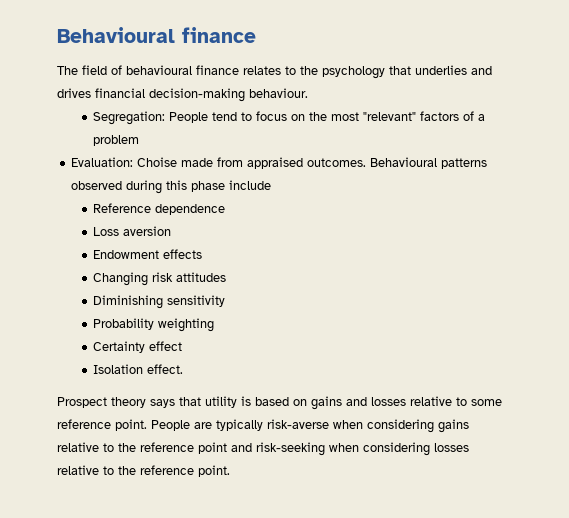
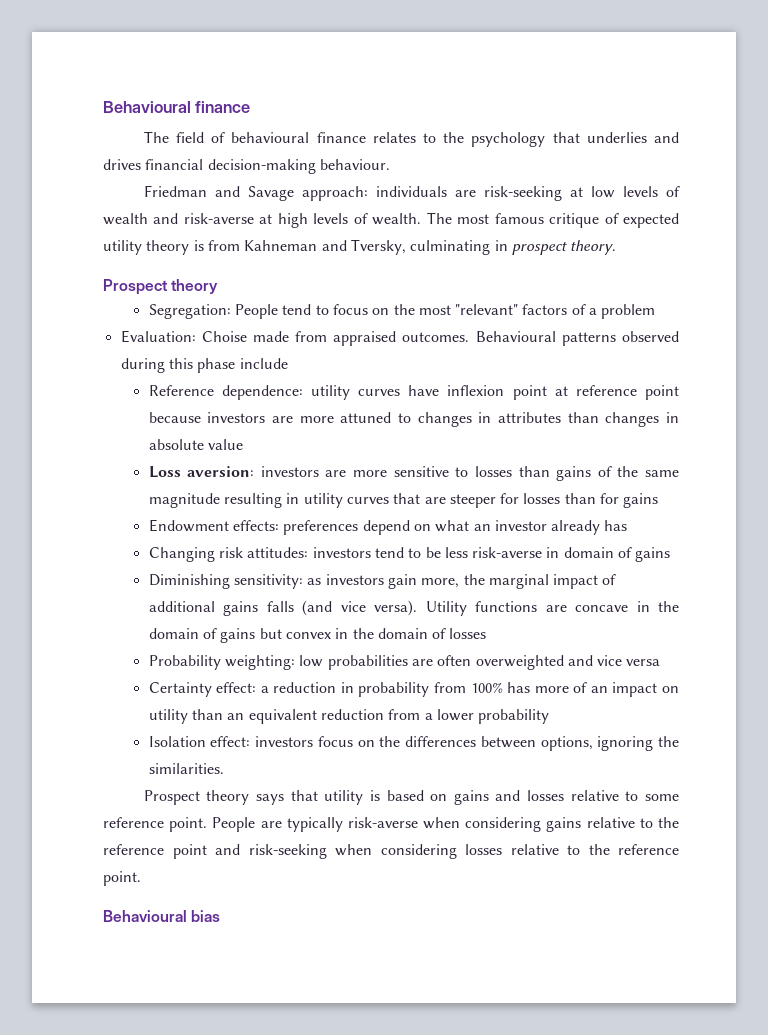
+ Friedman and Savage approach: individuals are risk-seeking at low levels of wealth and risk-averse at high levels of wealth. The most famous critique of expected utility theory is from Kahneman and Tversky, culminating in prospect theory.
+ Prospect theory
- Reference dependence
- Loss aversion
- Endowment effects
- Changing risk attitudes
- Diminishing sensitivity
- Probability weighting
- Certainty effect
- Isolation effect.
+ Reference dependence: utility curves have inflexion point at reference point because investors are more attuned to changes in attributes than changes in absolute value
+ Loss aversion: investors are more sensitive to losses than gains of the same magnitude resulting in utility curves that are steeper for losses than for gains
+ Endowment effects: preferences depend on what an investor already has
+ Changing risk attitudes: investors tend to be less risk-averse in domain of gains
+ Diminishing sensitivity: as investors gain more, the marginal impact of additional gains falls (and vice versa). Utility functions are concave in the domain of gains but convex in the domain of losses
+ Probability weighting: low probabilities are often overweighted and vice versa
+ Certainty effect: a reduction in probability from 100% has more of an impact on utility than an equivalent reduction from a lower probability
+ Isolation effect: investors focus on the differences between options, ignoring the similarities.
+ Behavioural bias

